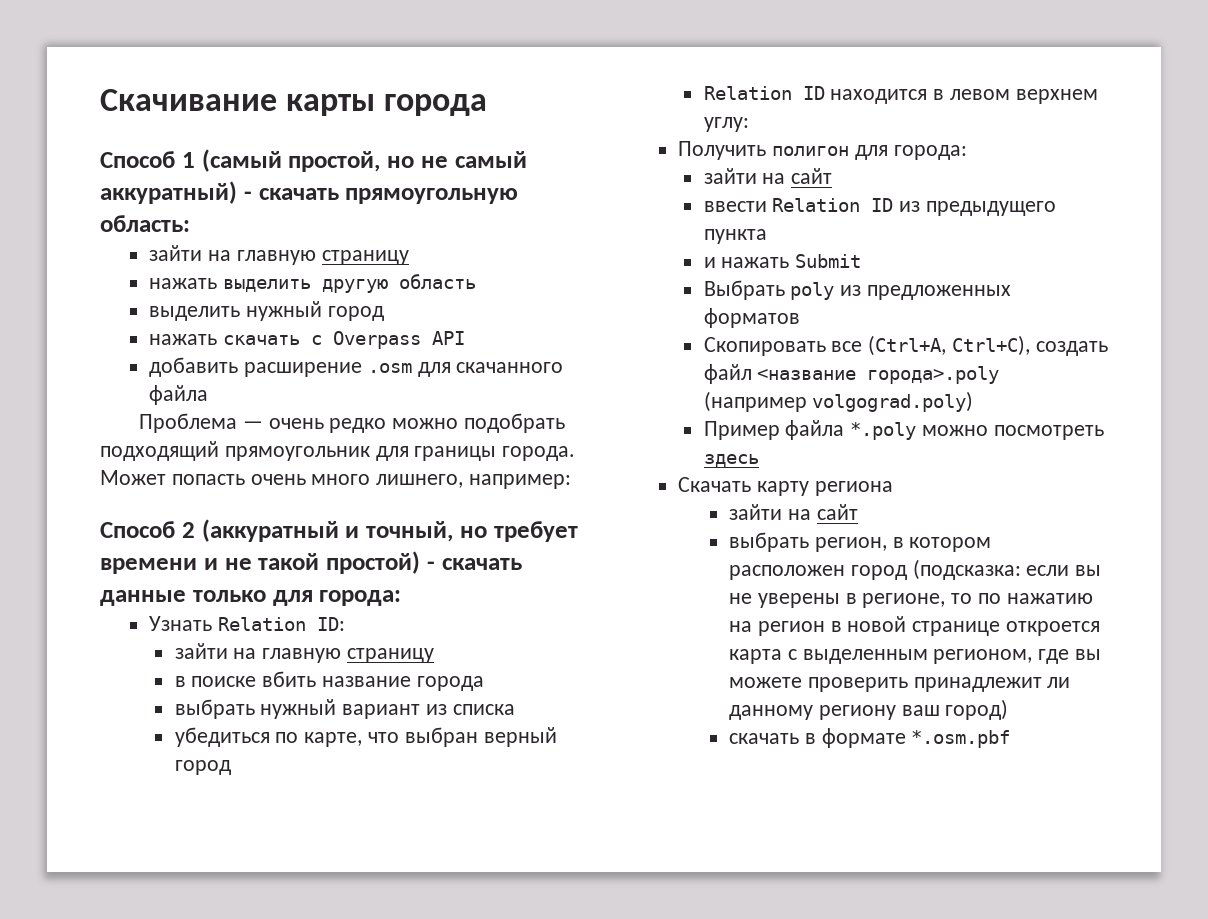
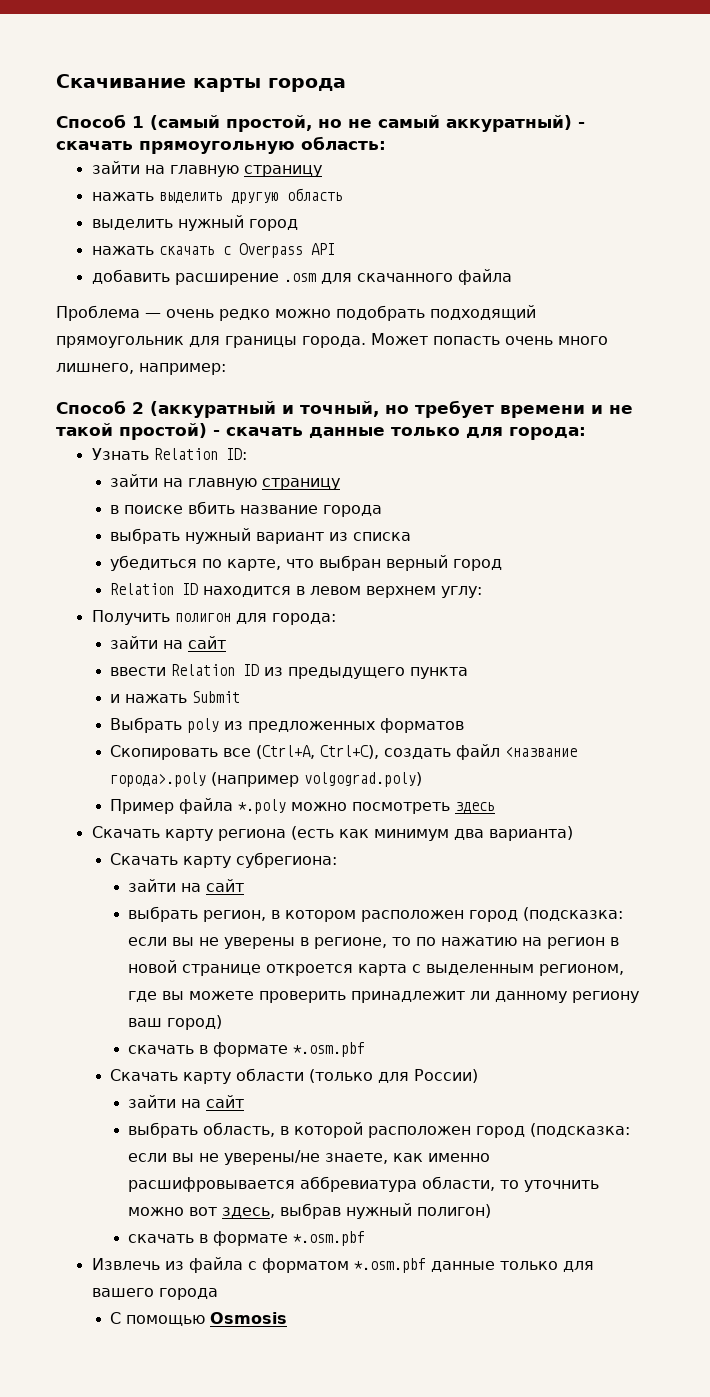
- Скачать карту региона
+ Скачать карту региона (есть как минимум два варианта)
+ Скачать карту субрегиона:
+ Скачать карту области (только для России)
+ зайти на сайт
+ выбрать область, в которой расположен город (подсказка: если вы не уверены/не знаете, как именно расшифровывается аббревиатура области, то уточнить можно вот здесь, выбрав нужный полигон)
+ скачать в формате *.osm.pbf
+ Извлечь из файла с форматом *.osm.pbf данные только для вашего города
+ С помощью Osmosis

